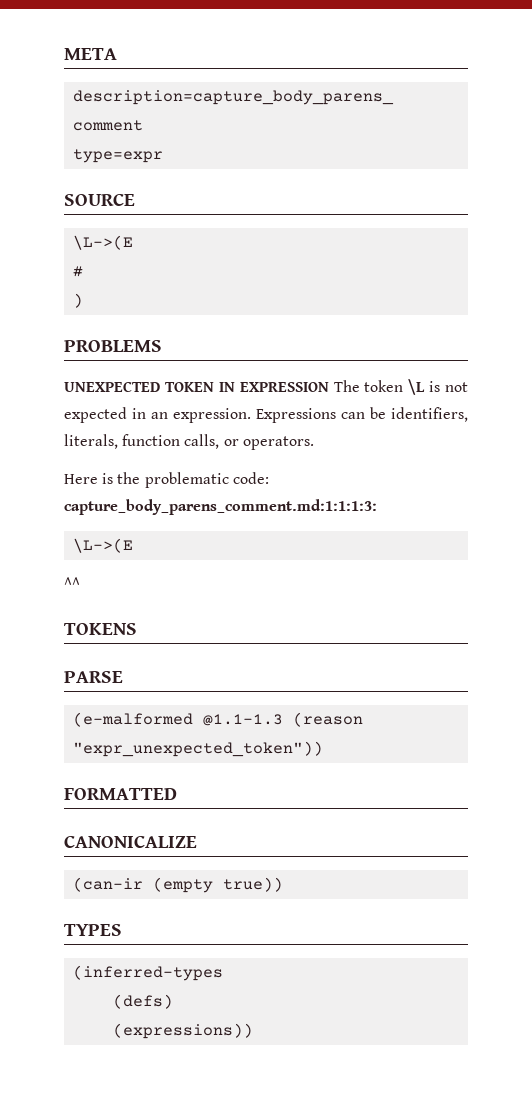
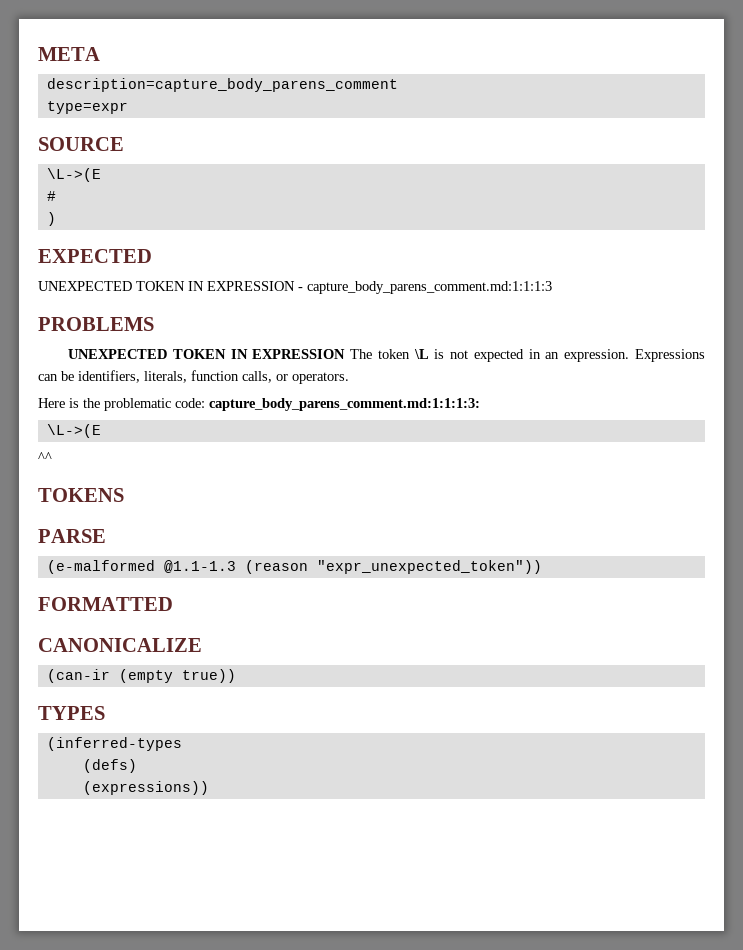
+ EXPECTED
+ UNEXPECTED TOKEN IN EXPRESSION - capture_body_parens_comment.md:1:1:1:3

